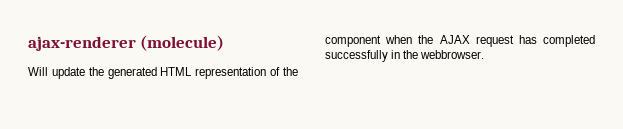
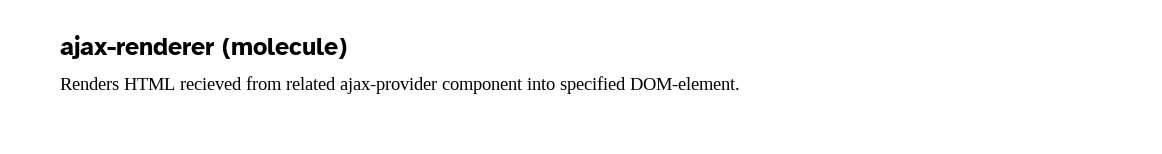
- Will update the generated HTML representation of the component when the AJAX request has completed successfully in the webbrowser.
+ Renders HTML recieved from related ajax-provider component into specified DOM-element.

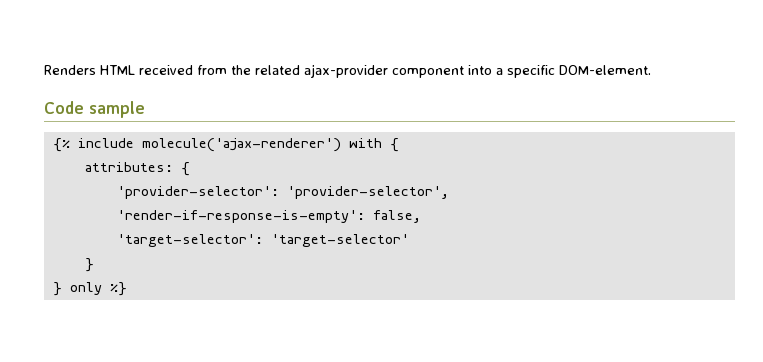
- ajax-renderer (molecule)
- Renders HTML recieved from related ajax-provider component into specified DOM-element.
+ Renders HTML received from the related ajax-provider component into a specific DOM-element.
+ Code sample
+ {% include molecule('ajax-renderer') with {
+ attributes: {
+ 'provider-selector': 'provider-selector',
+ 'render-if-response-is-empty': false,
+ 'target-selector': 'target-selector'
+ }
+ } only %}

